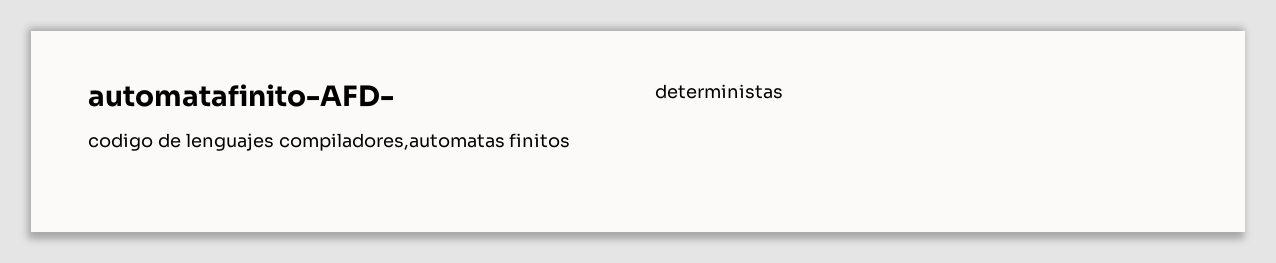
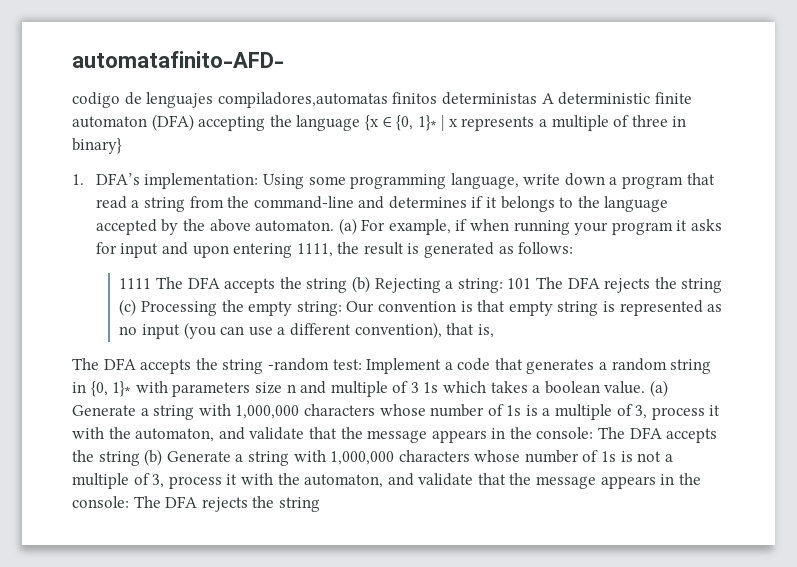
- codigo de lenguajes compiladores,automatas finitos deterministas
+ codigo de lenguajes compiladores,automatas finitos deterministas A deterministic finite automaton (DFA) accepting the language {x ∈ {0, 1}∗ | x represents a multiple of three in binary}
+ 1. DFA’s implementation: Using some programming language, write down a program that read a string from the command-line and determines if it belongs to the language accepted by the above automaton. (a) For example, if when running your program it asks for input and upon entering 1111, the result is generated as follows:
+ 1111 The DFA accepts the string (b) Rejecting a string: 101 The DFA rejects the string (c) Processing the empty string: Our convention is that empty string is represented as no input (you can use a different convention), that is,
+ The DFA accepts the string -random test: Implement a code that generates a random string in {0, 1}∗ with parameters size n and multiple of 3 1s which takes a boolean value. (a) Generate a string with 1,000,000 characters whose number of 1s is a multiple of 3, process it with the automaton, and validate that the message appears in the console: The DFA accepts the string (b) Generate a string with 1,000,000 characters whose number of 1s is not a multiple of 3, process it with the automaton, and validate that the message appears in the console: The DFA rejects the string

